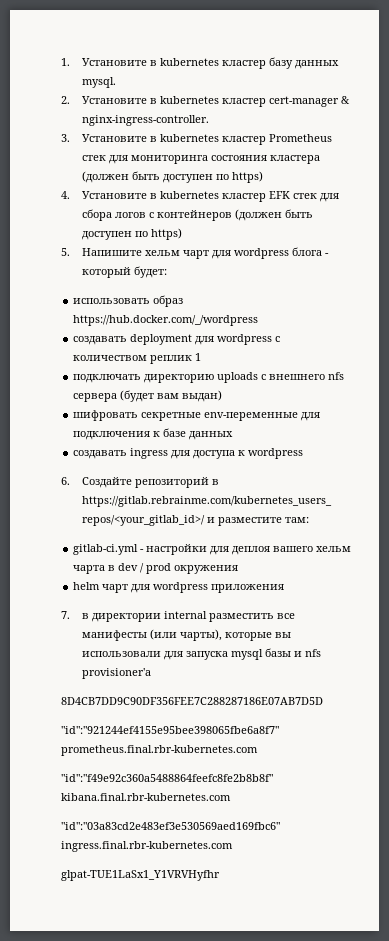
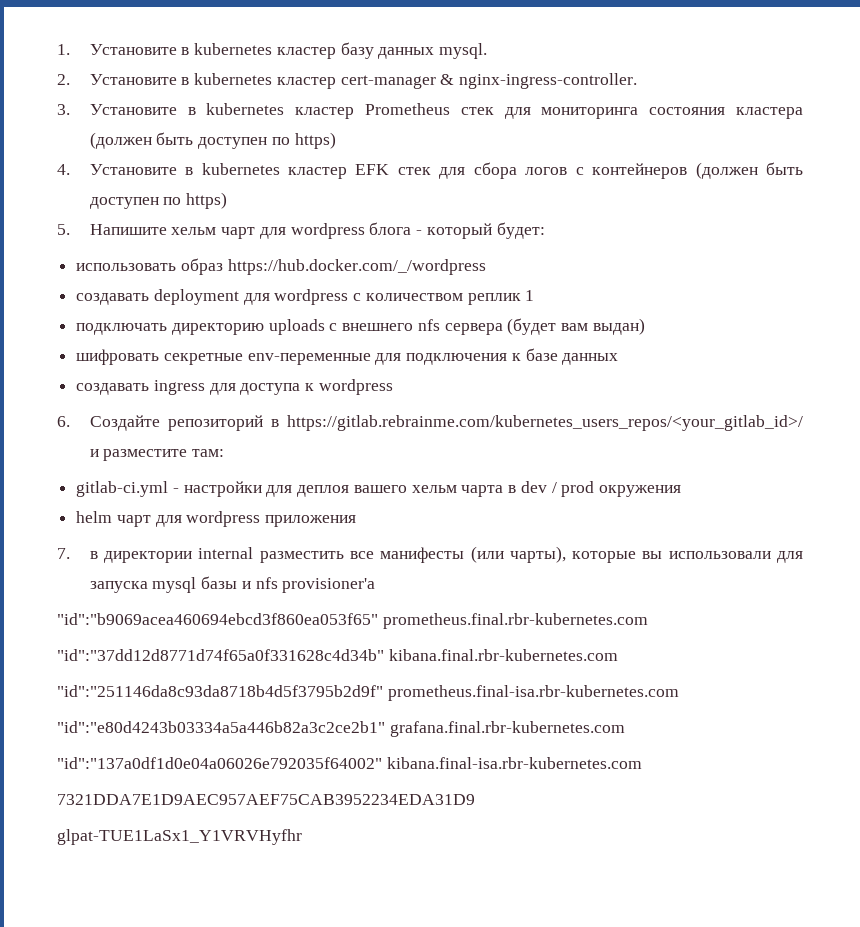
- 8D4CB7DD9C90DF356FEE7C288287186E07AB7D5D
- "id":"921244ef4155e95bee398065fbe6a8f7" prometheus.final.rbr-kubernetes.com
+ "id":"b9069acea460694ebcd3f860ea053f65" prometheus.final.rbr-kubernetes.com
- "id":"f49e92c360a5488864feefc8fe2b8b8f" kibana.final.rbr-kubernetes.com
+ "id":"37dd12d8771d74f65a0f331628c4d34b" kibana.final.rbr-kubernetes.com
- "id":"03a83cd2e483ef3e530569aed169fbc6" ingress.final.rbr-kubernetes.com
+ "id":"251146da8c93da8718b4d5f3795b2d9f" prometheus.final-isa.rbr-kubernetes.com
+ "id":"e80d4243b03334a5a446b82a3c2ce2b1" grafana.final.rbr-kubernetes.com
+ "id":"137a0df1d0e04a06026e792035f64002" kibana.final-isa.rbr-kubernetes.com
+ 7321DDA7E1D9AEC957AEF75CAB3952234EDA31D9

